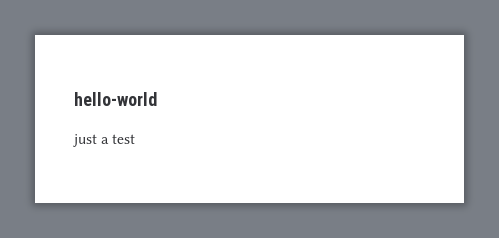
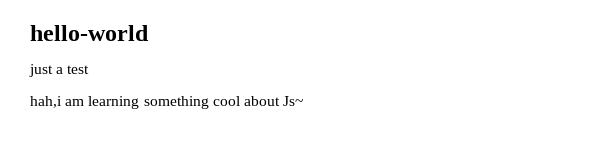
+ hah,i am learning something cool about Js~

